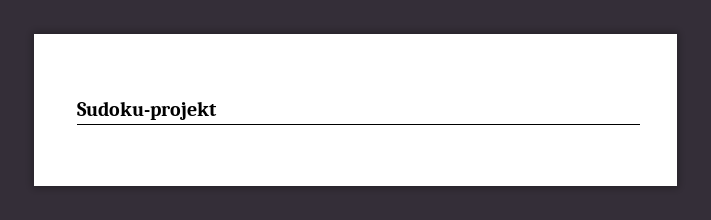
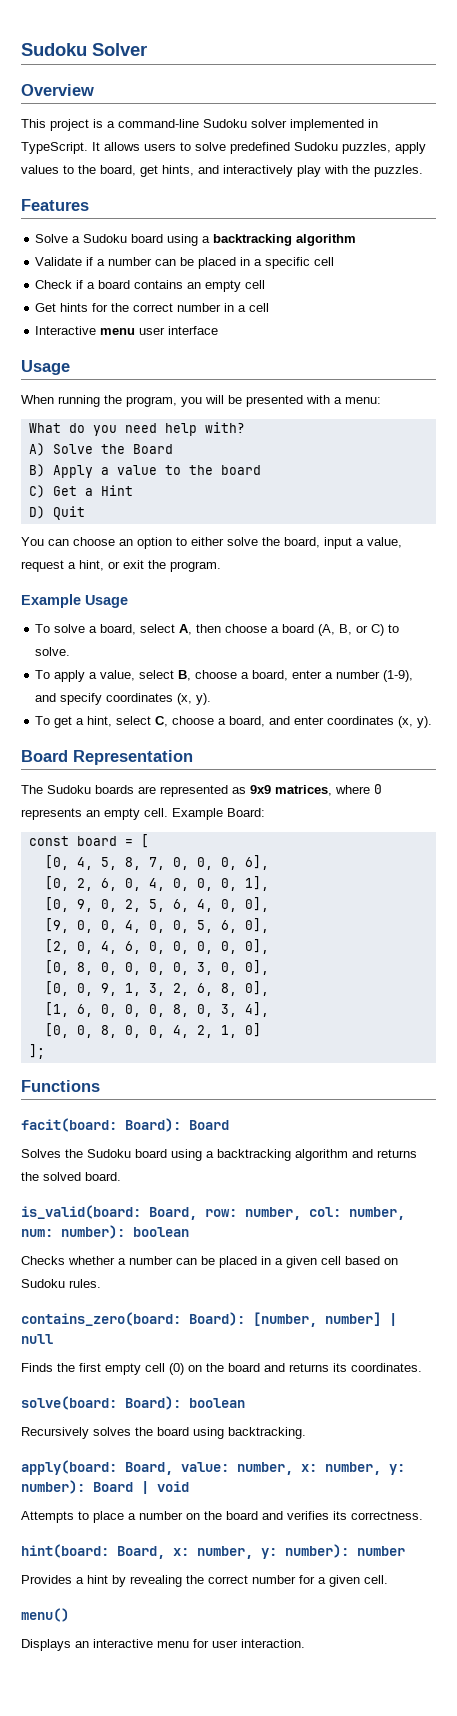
- Sudoku-projekt
+ Sudoku Solver
+ Overview
+ This project is a command-line Sudoku solver implemented in TypeScript. It allows users to solve predefined Sudoku puzzles, apply values to the board, get hints, and interactively play with the puzzles.
+ Features
+ Solve a Sudoku board using a backtracking algorithm
+ Validate if a number can be placed in a specific cell
+ Check if a board contains an empty cell
+ Get hints for the correct number in a cell
+ Interactive menu user interface
+ Usage
+ When running the program, you will be presented with a menu:
+ What do you need help with?
+ A) Solve the Board
+ B) Apply a value to the board
+ C) Get a Hint
+ D) Quit
+ You can choose an option to either solve the board, input a value, request a hint, or exit the program.
+ Example Usage
+ To solve a board, select A, then choose a board (A, B, or C) to solve.
+ To apply a value, select B, choose a board, enter a number (1-9), and specify coordinates (x, y).
+ To get a hint, select C, choose a board, and enter coordinates (x, y).
+ Board Representation
+ The Sudoku boards are represented as 9x9 matrices, where 0 represents an empty cell. Example Board:
+ const board = [
+ [0, 4, 5, 8, 7, 0, 0, 0, 6],
+ [0, 2, 6, 0, 4, 0, 0, 0, 1],
+ [0, 9, 0, 2, 5, 6, 4, 0, 0],
+ [9, 0, 0, 4, 0, 0, 5, 6, 0],
+ [2, 0, 4, 6, 0, 0, 0, 0, 0],
+ [0, 8, 0, 0, 0, 0, 3, 0, 0],
+ [0, 0, 9, 1, 3, 2, 6, 8, 0],
+ [1, 6, 0, 0, 0, 8, 0, 3, 4],
+ [0, 0, 8, 0, 0, 4, 2, 1, 0]
+ ];
+ Functions
+ facit(board: Board): Board
+ Solves the Sudoku board using a backtracking algorithm and returns the solved board.
+ is_valid(board: Board, row: number, col: number, num: number): boolean
+ Checks whether a number can be placed in a given cell based on Sudoku rules.
+ contains_zero(board: Board): [number, number] | null
+ Finds the first empty cell (0) on the board and returns its coordinates.
+ solve(board: Board): boolean
+ Recursively solves the board using backtracking.
+ apply(board: Board, value: number, x: number, y: number): Board | void
+ Attempts to place a number on the board and verifies its correctness.
+ hint(board: Board, x: number, y: number): number
+ Provides a hint by revealing the correct number for a given cell.
+ menu()
+ Displays an interactive menu for user interaction.

